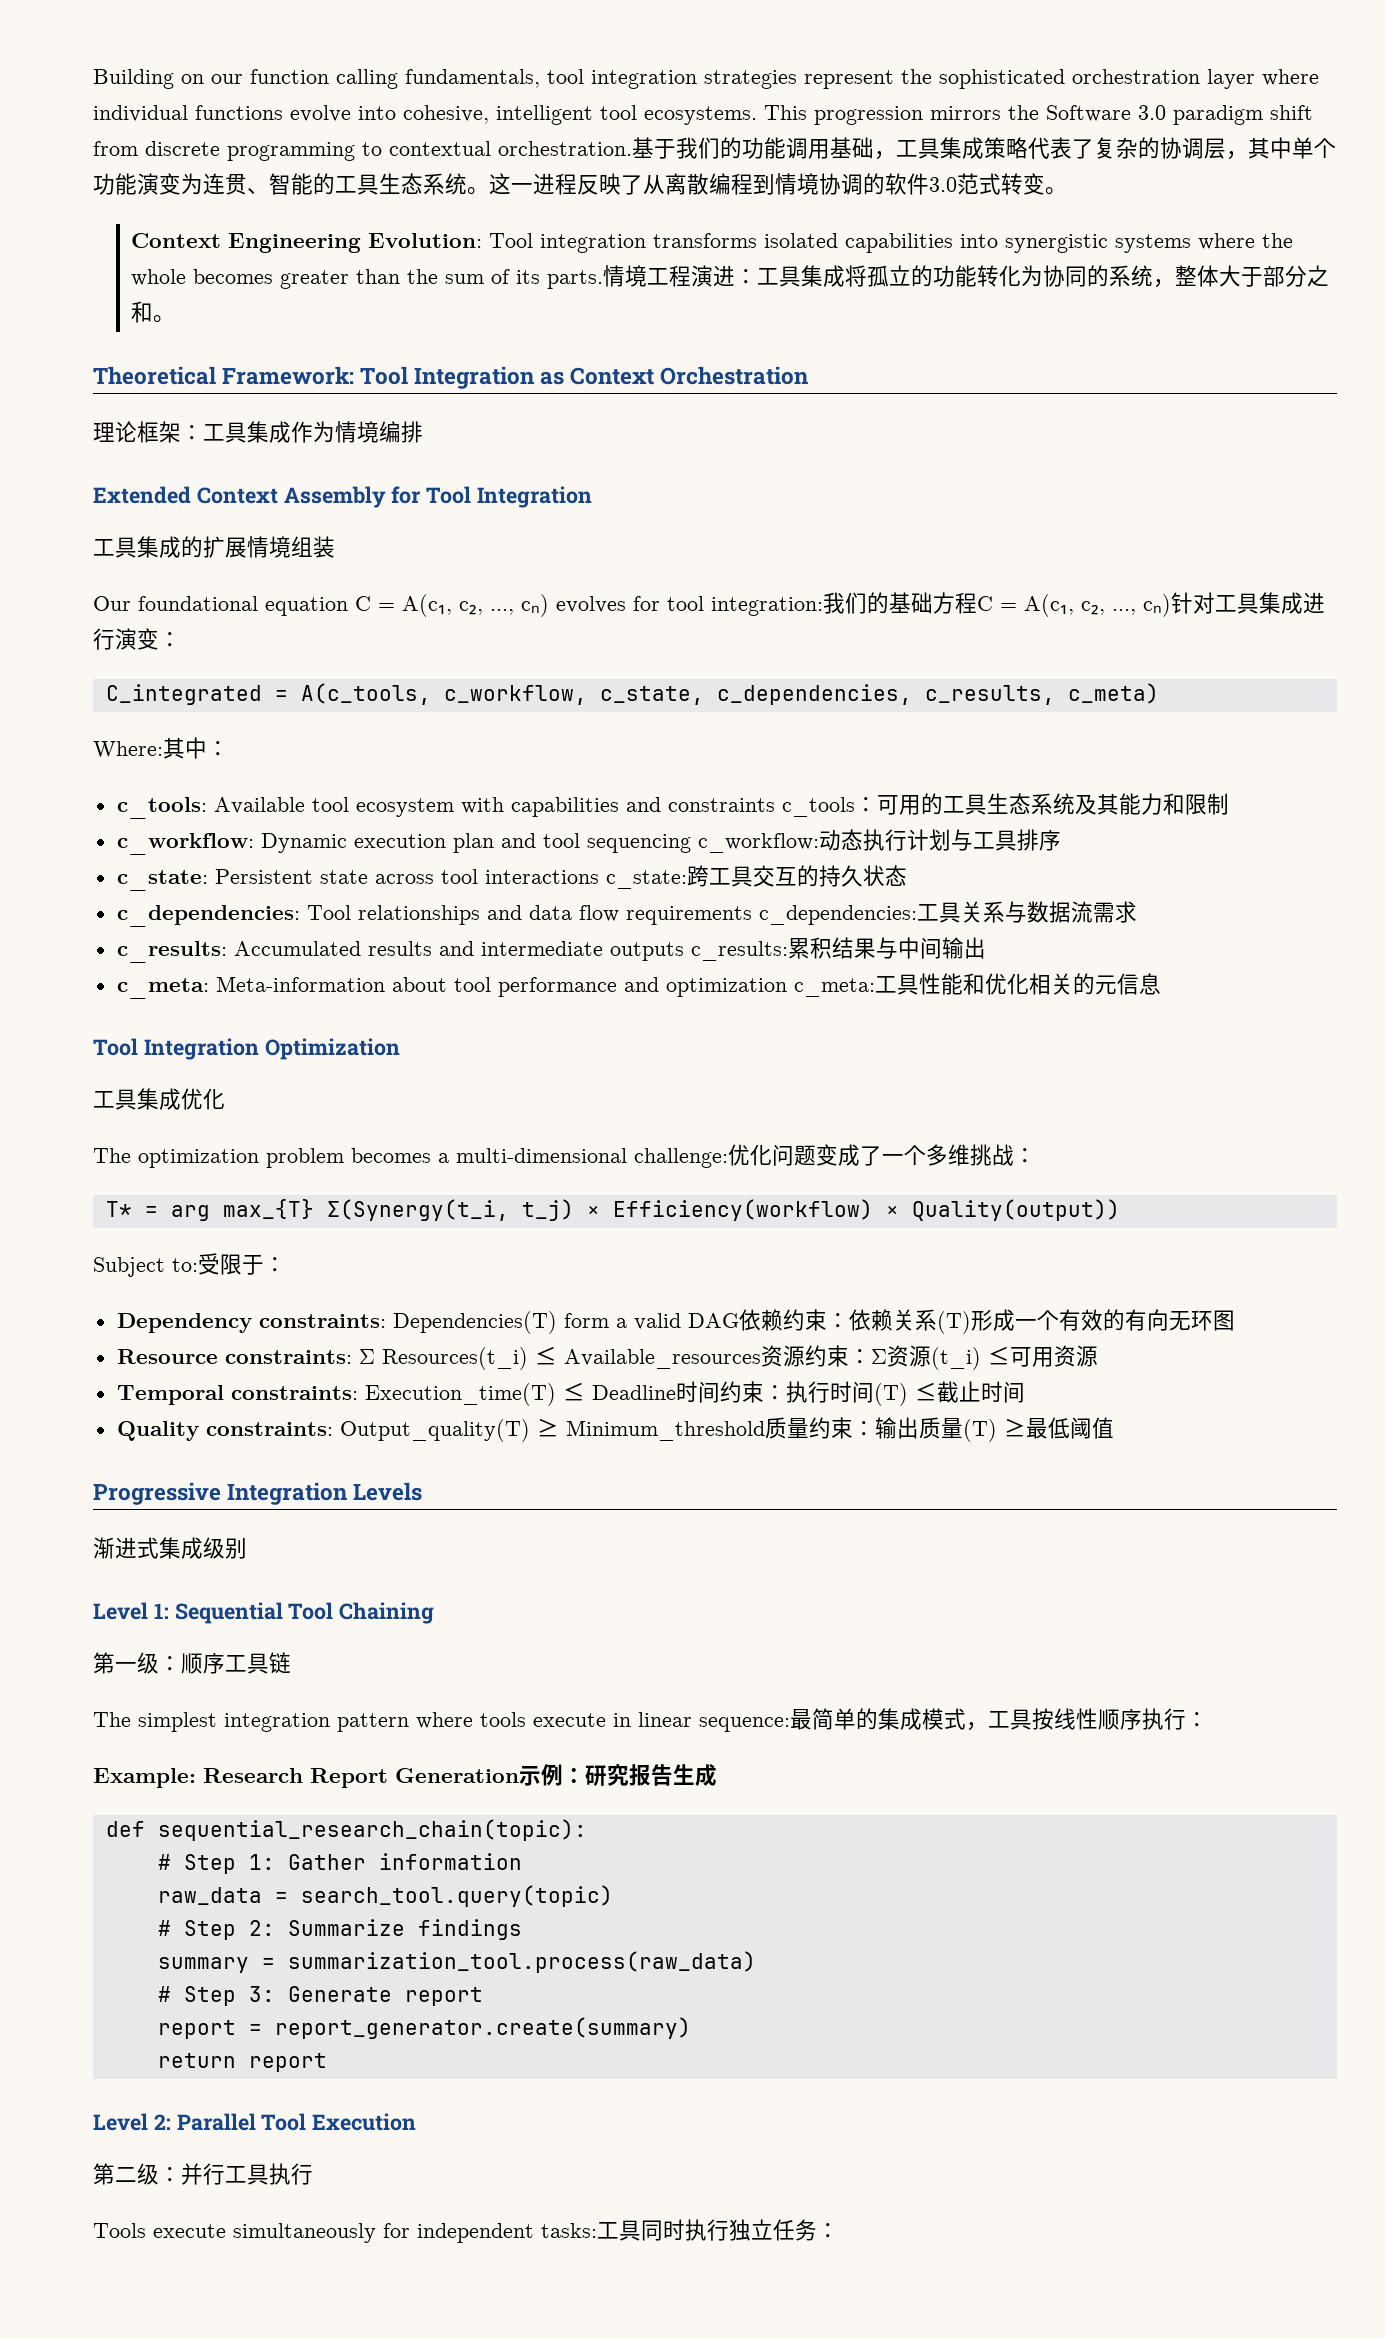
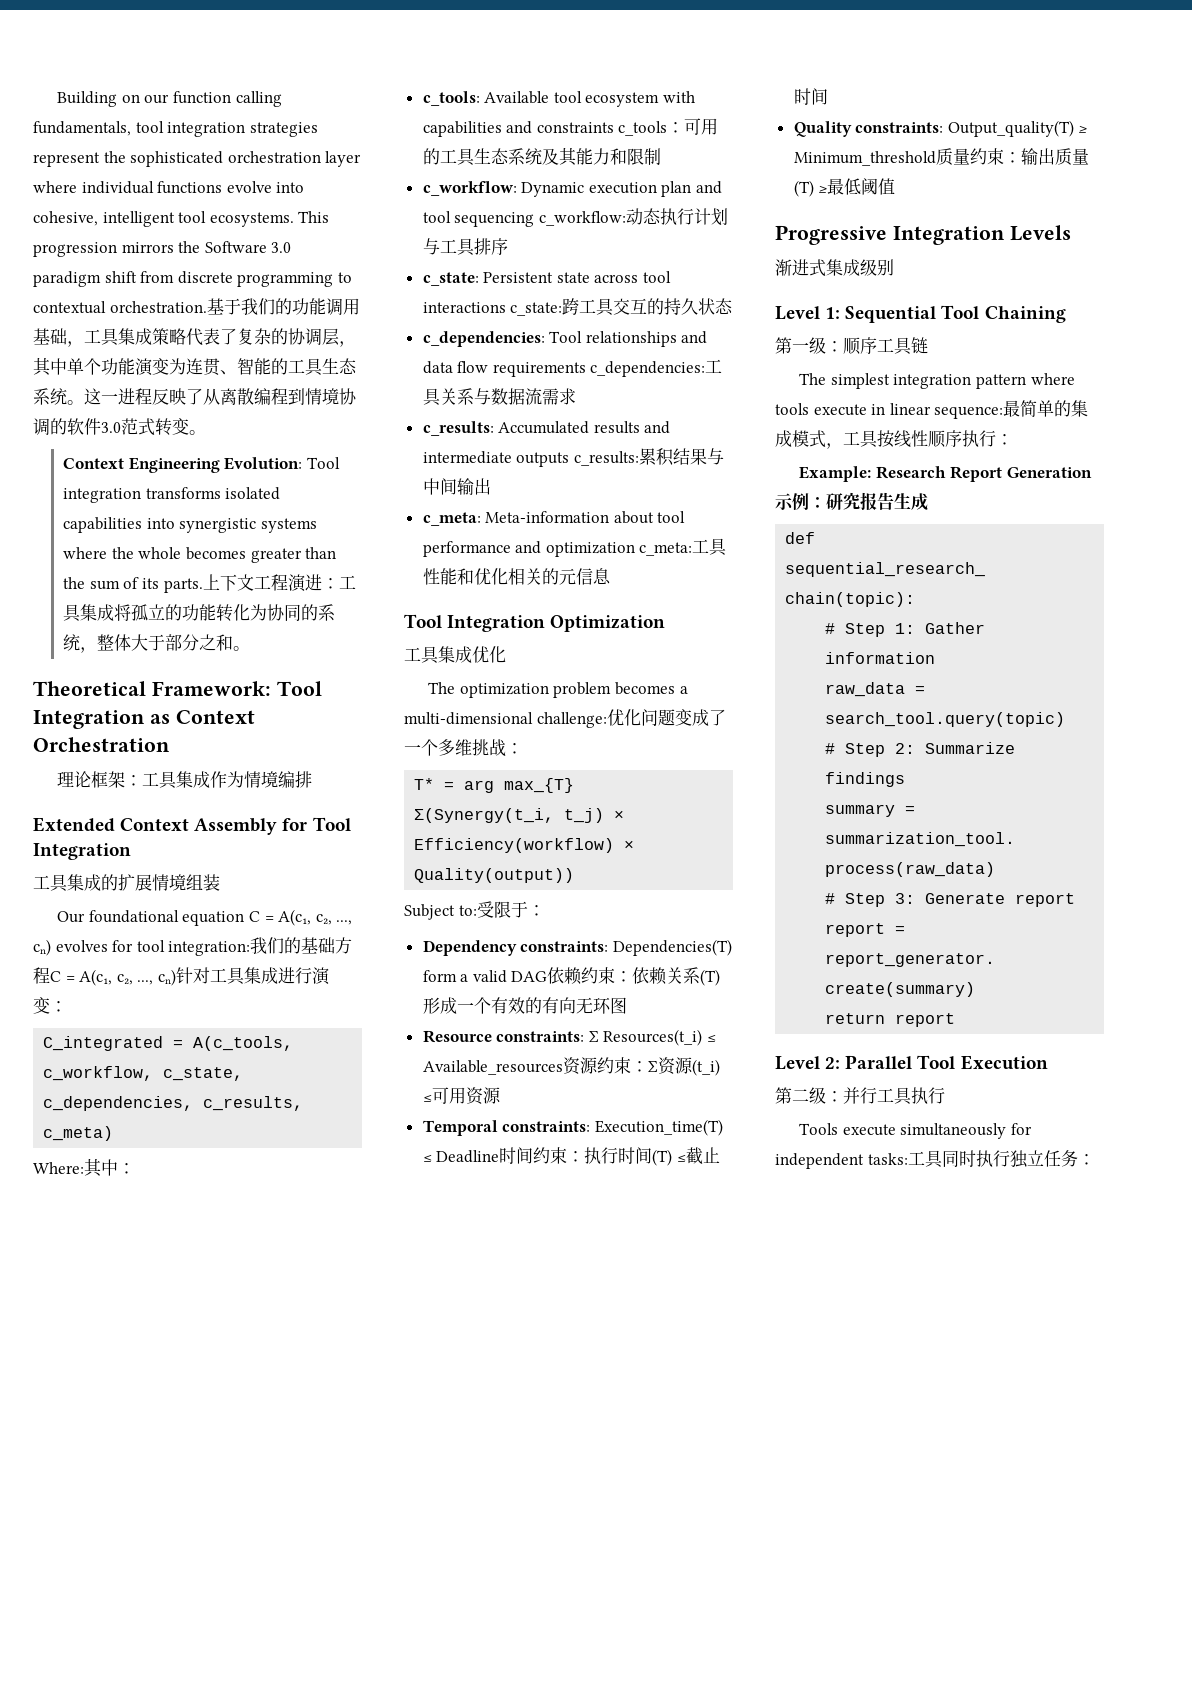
- 情境工程演进：工具集成将孤立的功能转化为协同的系统，整体大于部分之和。
+ 上下文工程演进：工具集成将孤立的功能转化为协同的系统，整体大于部分之和。

